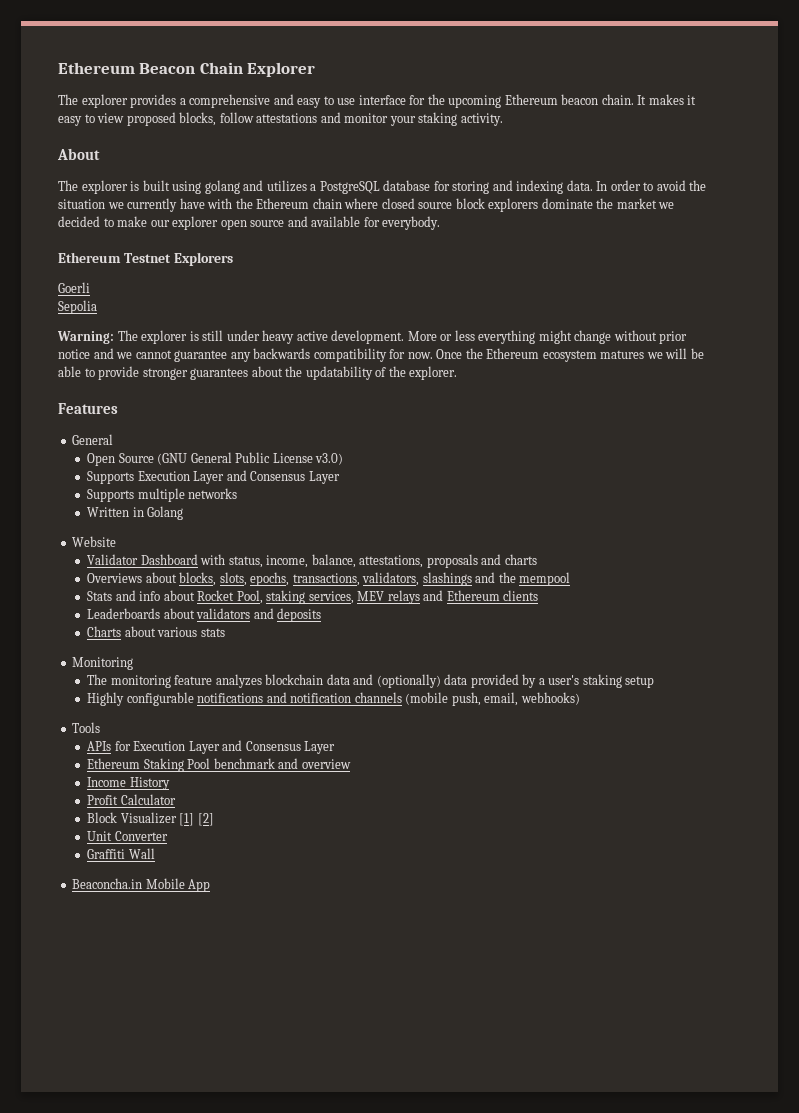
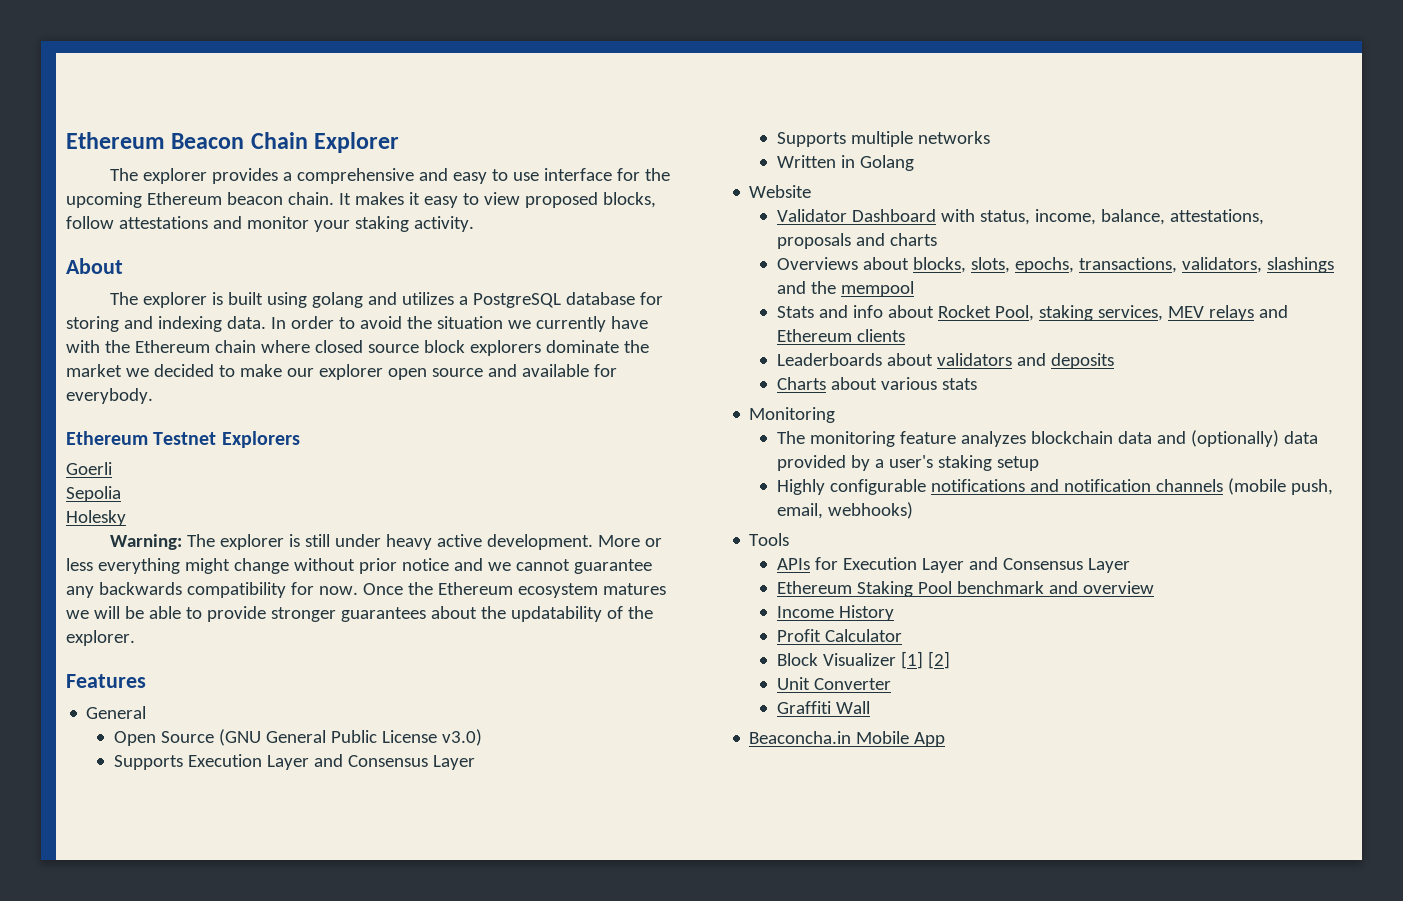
+ Holesky

